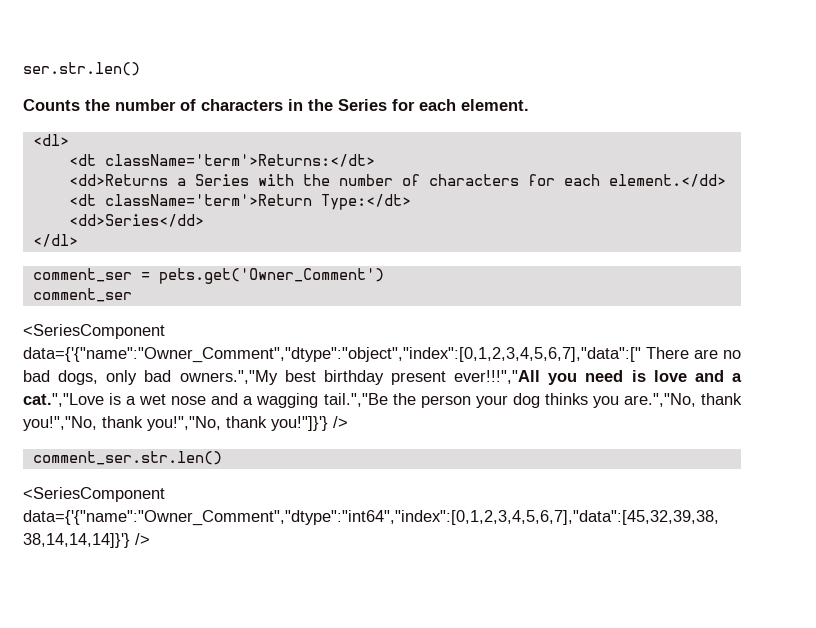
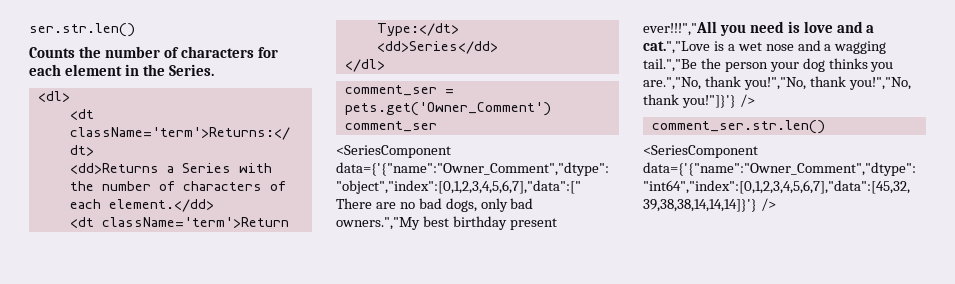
- Counts the number of characters in the Series for each element.
+ Counts the number of characters for each element in the Series.
- <dd>Returns a Series with the number of characters for each element.</dd>
+ <dd>Returns a Series with the number of characters of each element.</dd>

